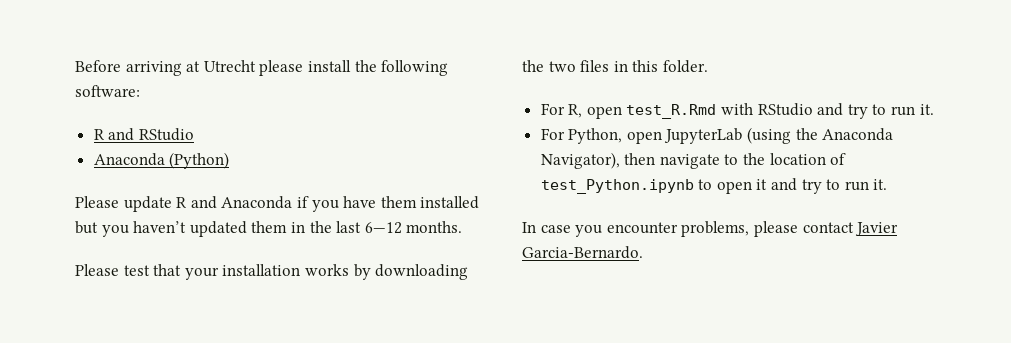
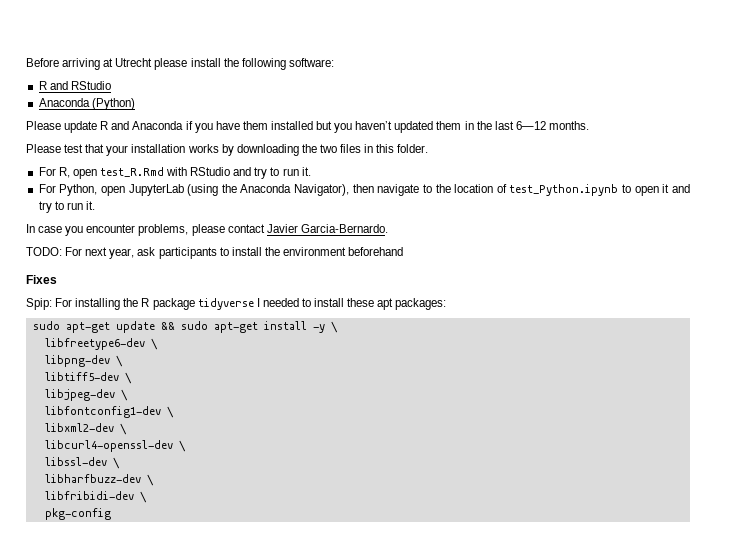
+ TODO: For next year, ask participants to install the environment beforehand
+ Fixes
+ Spip: For installing the R package tidyverse I needed to install these apt packages:
+ sudo apt-get update && sudo apt-get install -y \
+ libfreetype6-dev \
+ libpng-dev \
+ libtiff5-dev \
+ libjpeg-dev \
+ libfontconfig1-dev \
+ libxml2-dev \
+ libcurl4-openssl-dev \
+ libssl-dev \
+ libharfbuzz-dev \
+ libfribidi-dev \
+ pkg-config

